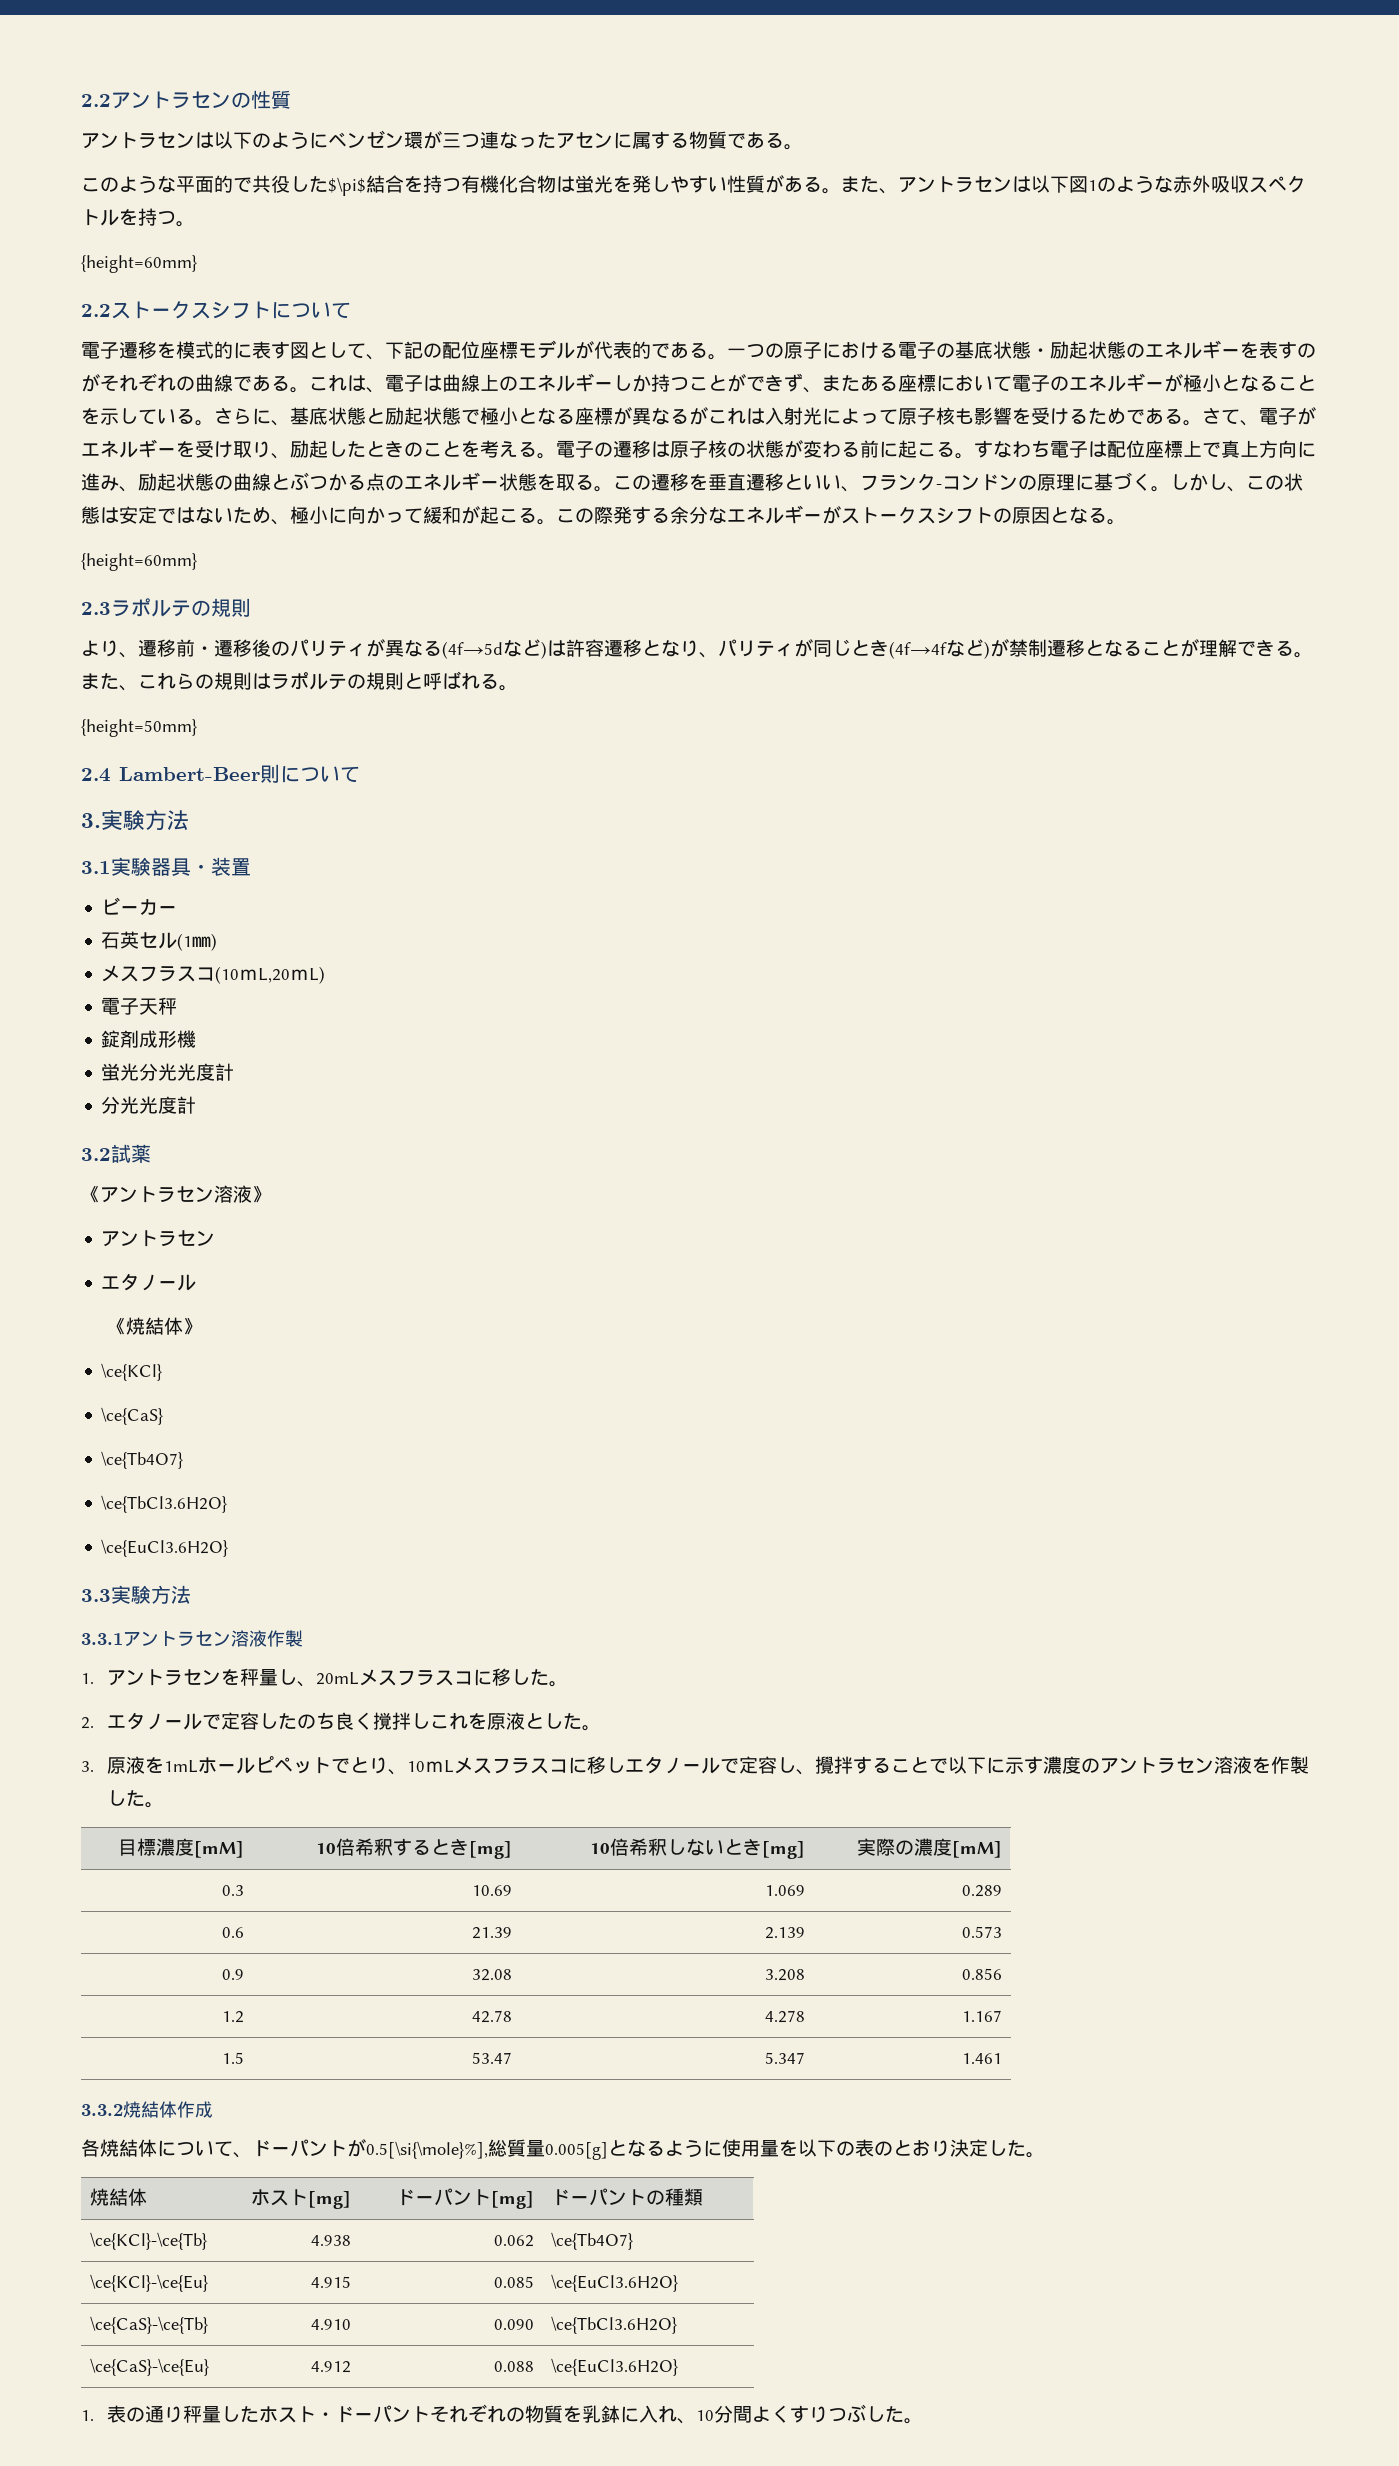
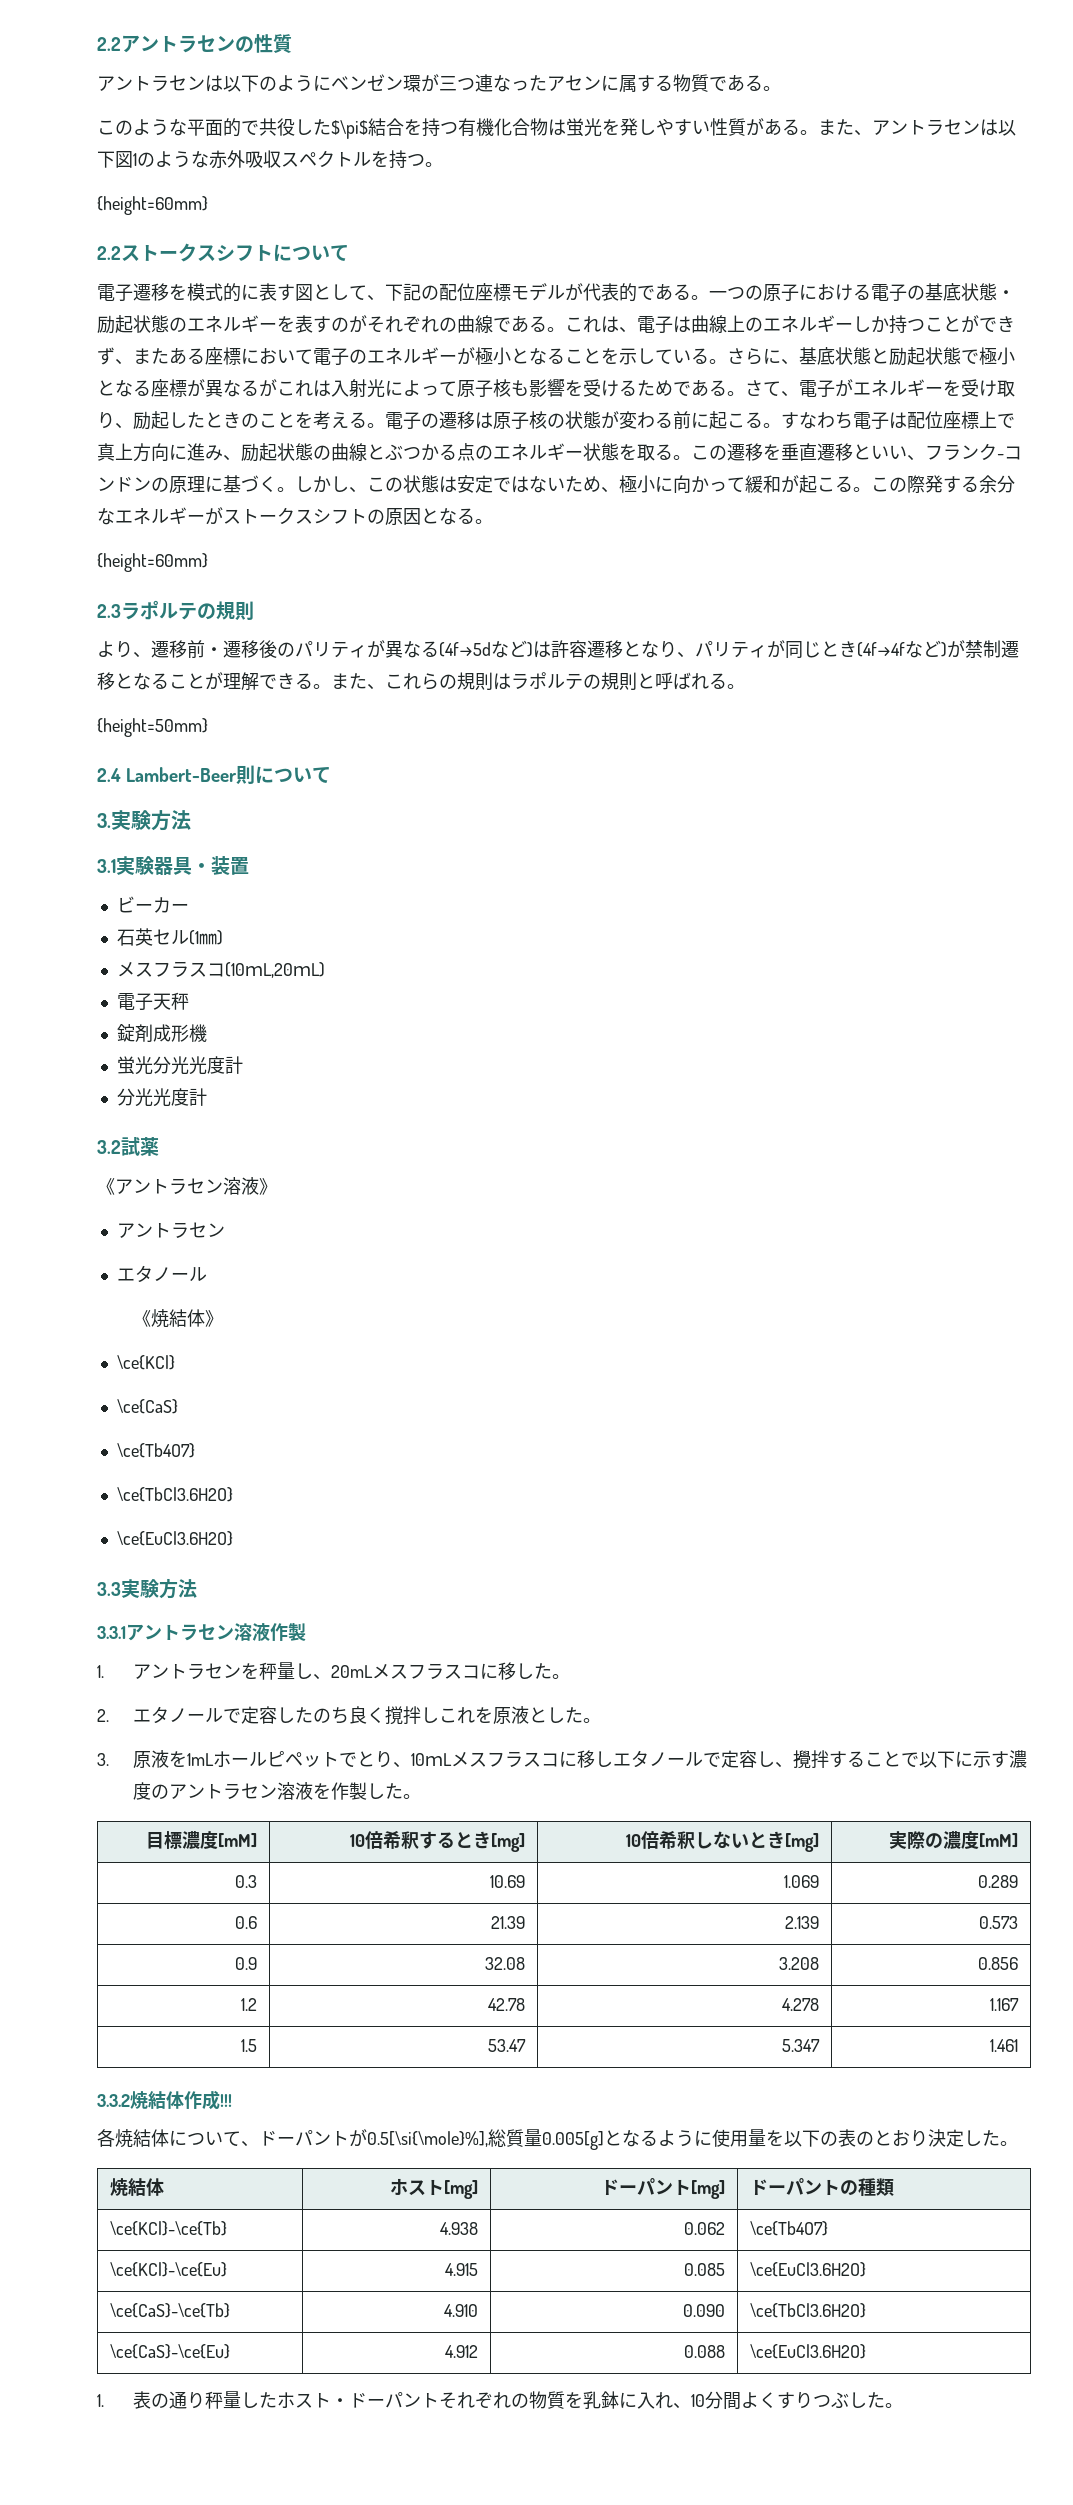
- 3.3.2焼結体作成
+ 3.3.2焼結体作成!!!

